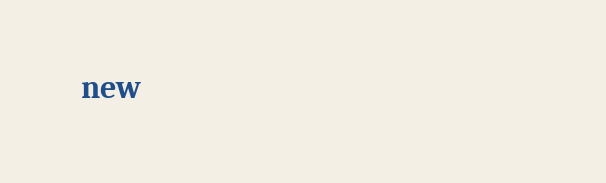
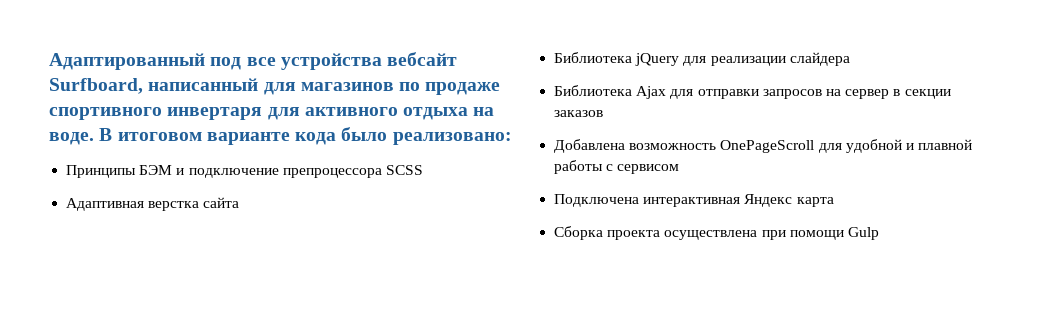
- new
+ Адаптированный под все устройства вебсайт Surfboard, написанный для магазинов по продаже спортивного инвертаря для активного отдыха на воде. В итоговом варианте кода было реализовано:
+ Принципы БЭМ и подключение препроцессора SCSS
+ Адаптивная верстка сайта
+ Библиотека jQuery для реализации слайдера
+ Библиотека Ajax для отправки запросов на сервер в секции заказов
+ Добавлена возможность OnePageScroll для удобной и плавной работы с сервисом
+ Подключена интерактивная Яндекс карта
+ Сборка проекта осуществлена при помощи Gulp

